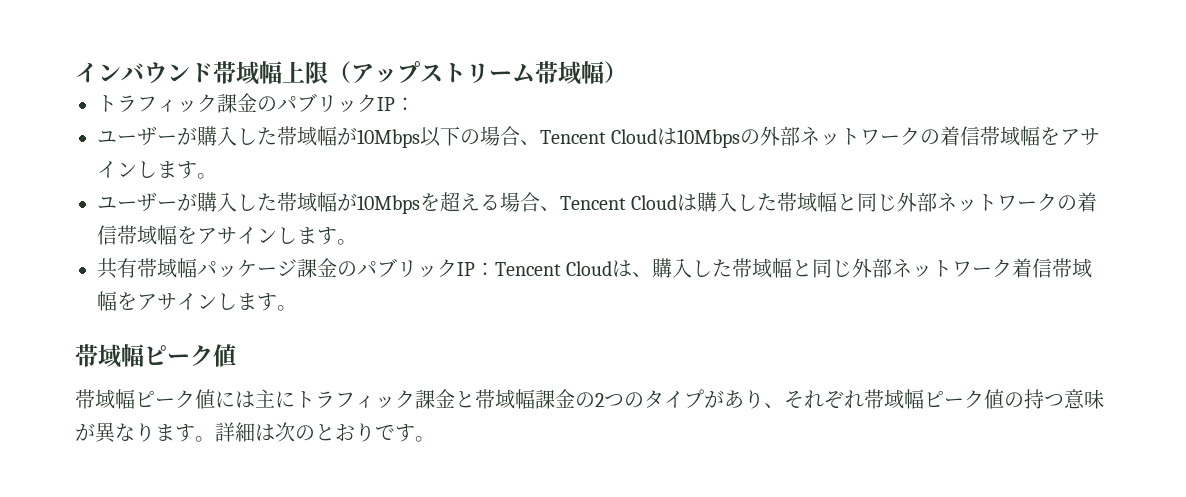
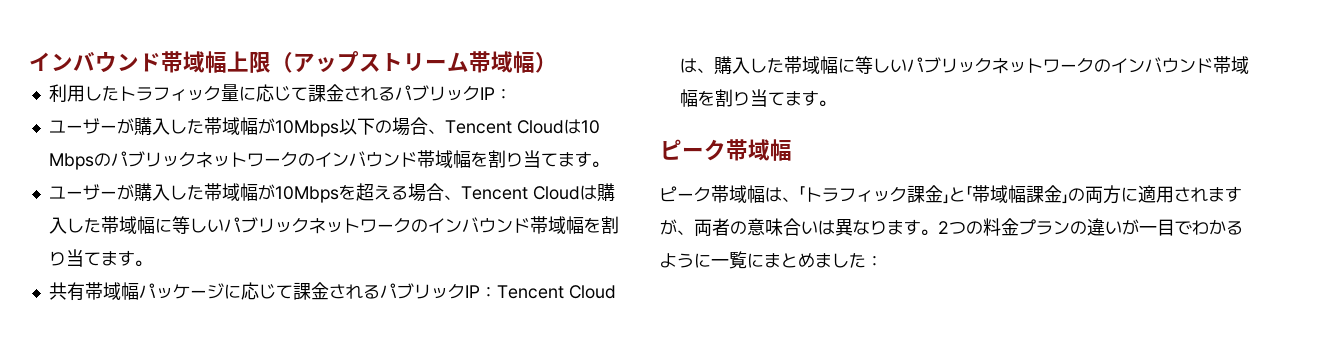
- トラフィック課金のパブリックIP：
+ 利用したトラフィック量に応じて課金されるパブリックIP：
- ユーザーが購入した帯域幅が10Mbps以下の場合、Tencent Cloudは10Mbpsの外部ネットワークの着信帯域幅をアサインします。
+ ユーザーが購入した帯域幅が10Mbps以下の場合、Tencent Cloudは10 Mbpsのパブリックネットワークのインバウンド帯域幅を割り当てます。
- ユーザーが購入した帯域幅が10Mbpsを超える場合、Tencent Cloudは購入した帯域幅と同じ外部ネットワークの着信帯域幅をアサインします。
+ ユーザーが購入した帯域幅が10Mbpsを超える場合、Tencent Cloudは購入した帯域幅に等しいパブリックネットワークのインバウンド帯域幅を割り当てます。
- 共有帯域幅パッケージ課金のパブリックIP：Tencent Cloudは、購入した帯域幅と同じ外部ネットワーク着信帯域幅をアサインします。
- 帯域幅ピーク値
- 帯域幅ピーク値には主にトラフィック課金と帯域幅課金の2つのタイプがあり、それぞれ帯域幅ピーク値の持つ意味が異なります。詳細は次のとおりです。
+ 共有帯域幅パッケージに応じて課金されるパブリックIP：Tencent Cloudは、購入した帯域幅に等しいパブリックネットワークのインバウンド帯域幅を割り当てます。
+ ピーク帯域幅
+ ピーク帯域幅は、「トラフィック課金」と「帯域幅課金」の両方に適用されますが、両者の意味合いは異なります。2つの料金プランの違いが一目でわかるように一覧にまとめました：

